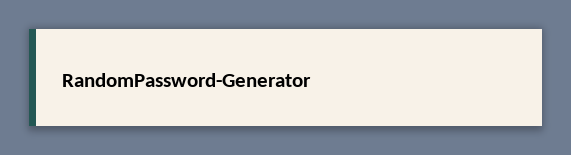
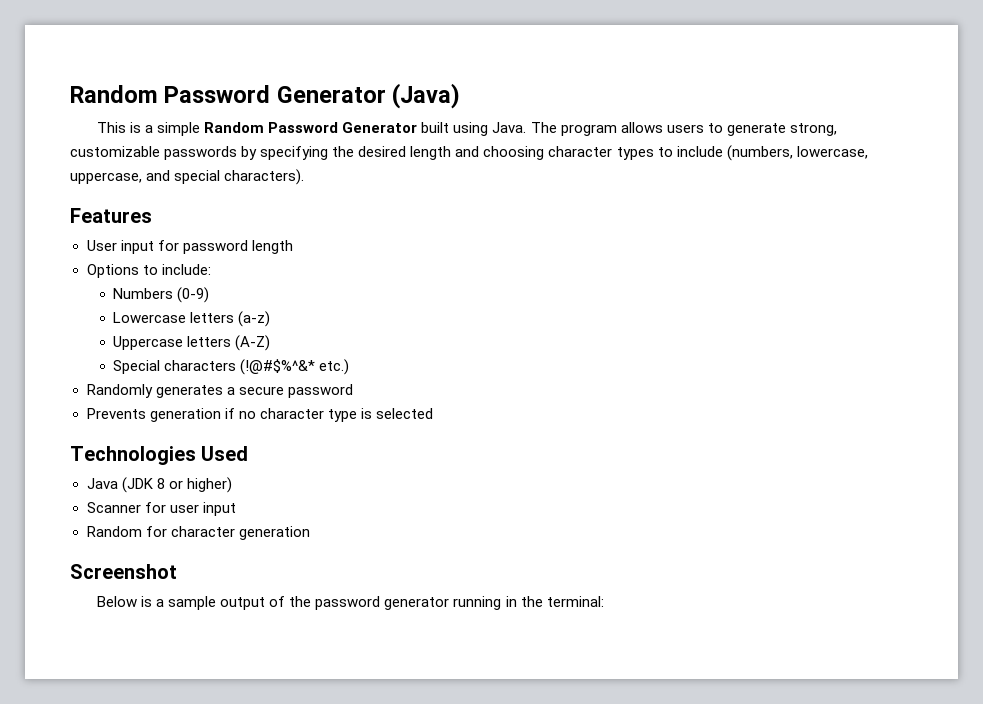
- RandomPassword-Generator
+ Random Password Generator (Java)
+ This is a simple Random Password Generator built using Java. The program allows users to generate strong, customizable passwords by specifying the desired length and choosing character types to include (numbers, lowercase, uppercase, and special characters).
+ Features
+ User input for password length
+ Options to include:
+ Numbers (0-9)
+ Lowercase letters (a-z)
+ Uppercase letters (A-Z)
+ Special characters (!@#$%^&* etc.)
+ Randomly generates a secure password
+ Prevents generation if no character type is selected
+ Technologies Used
+ Java (JDK 8 or higher)
+ Scanner for user input
+ Random for character generation
+ Screenshot
+ Below is a sample output of the password generator running in the terminal:

